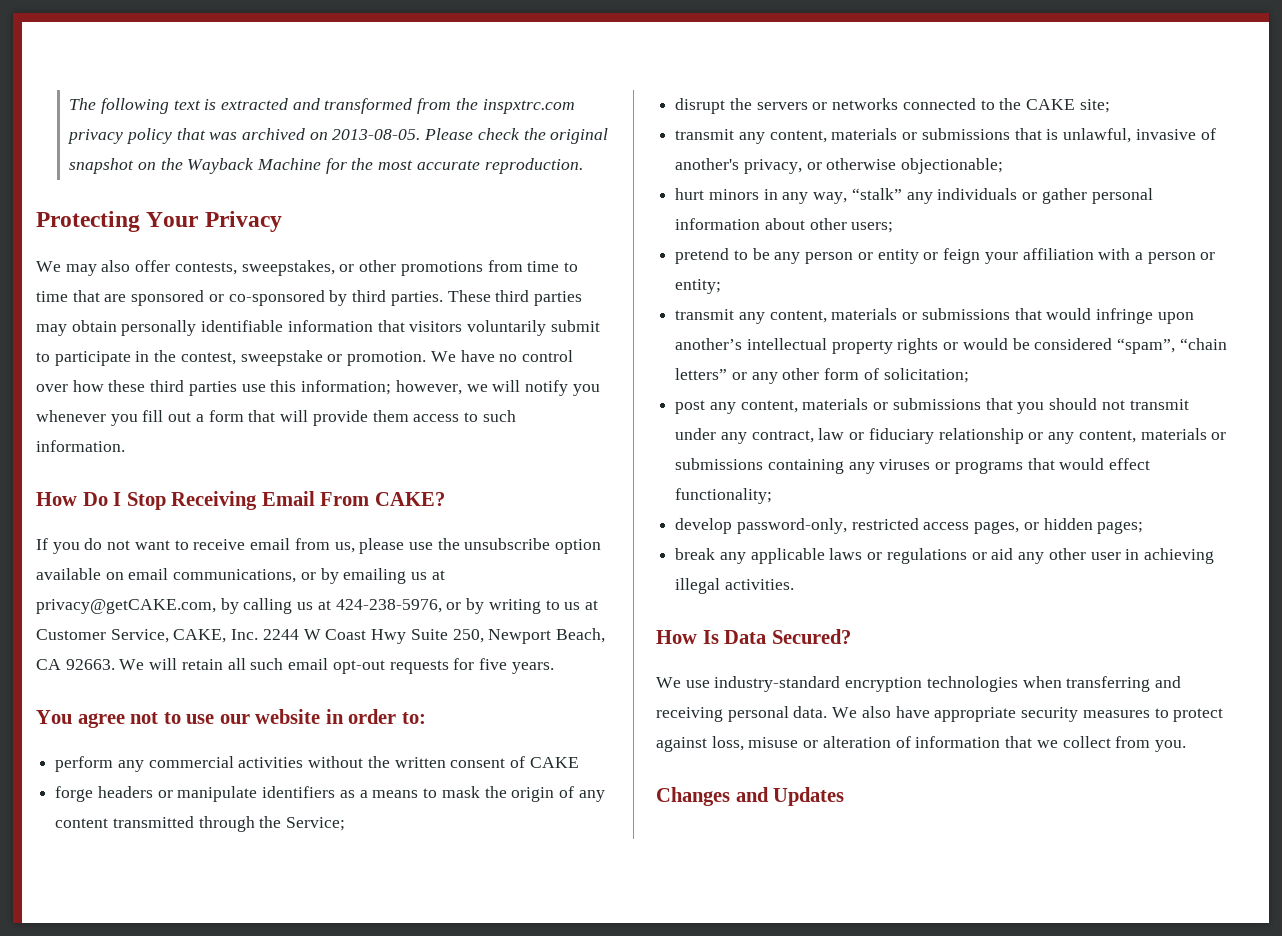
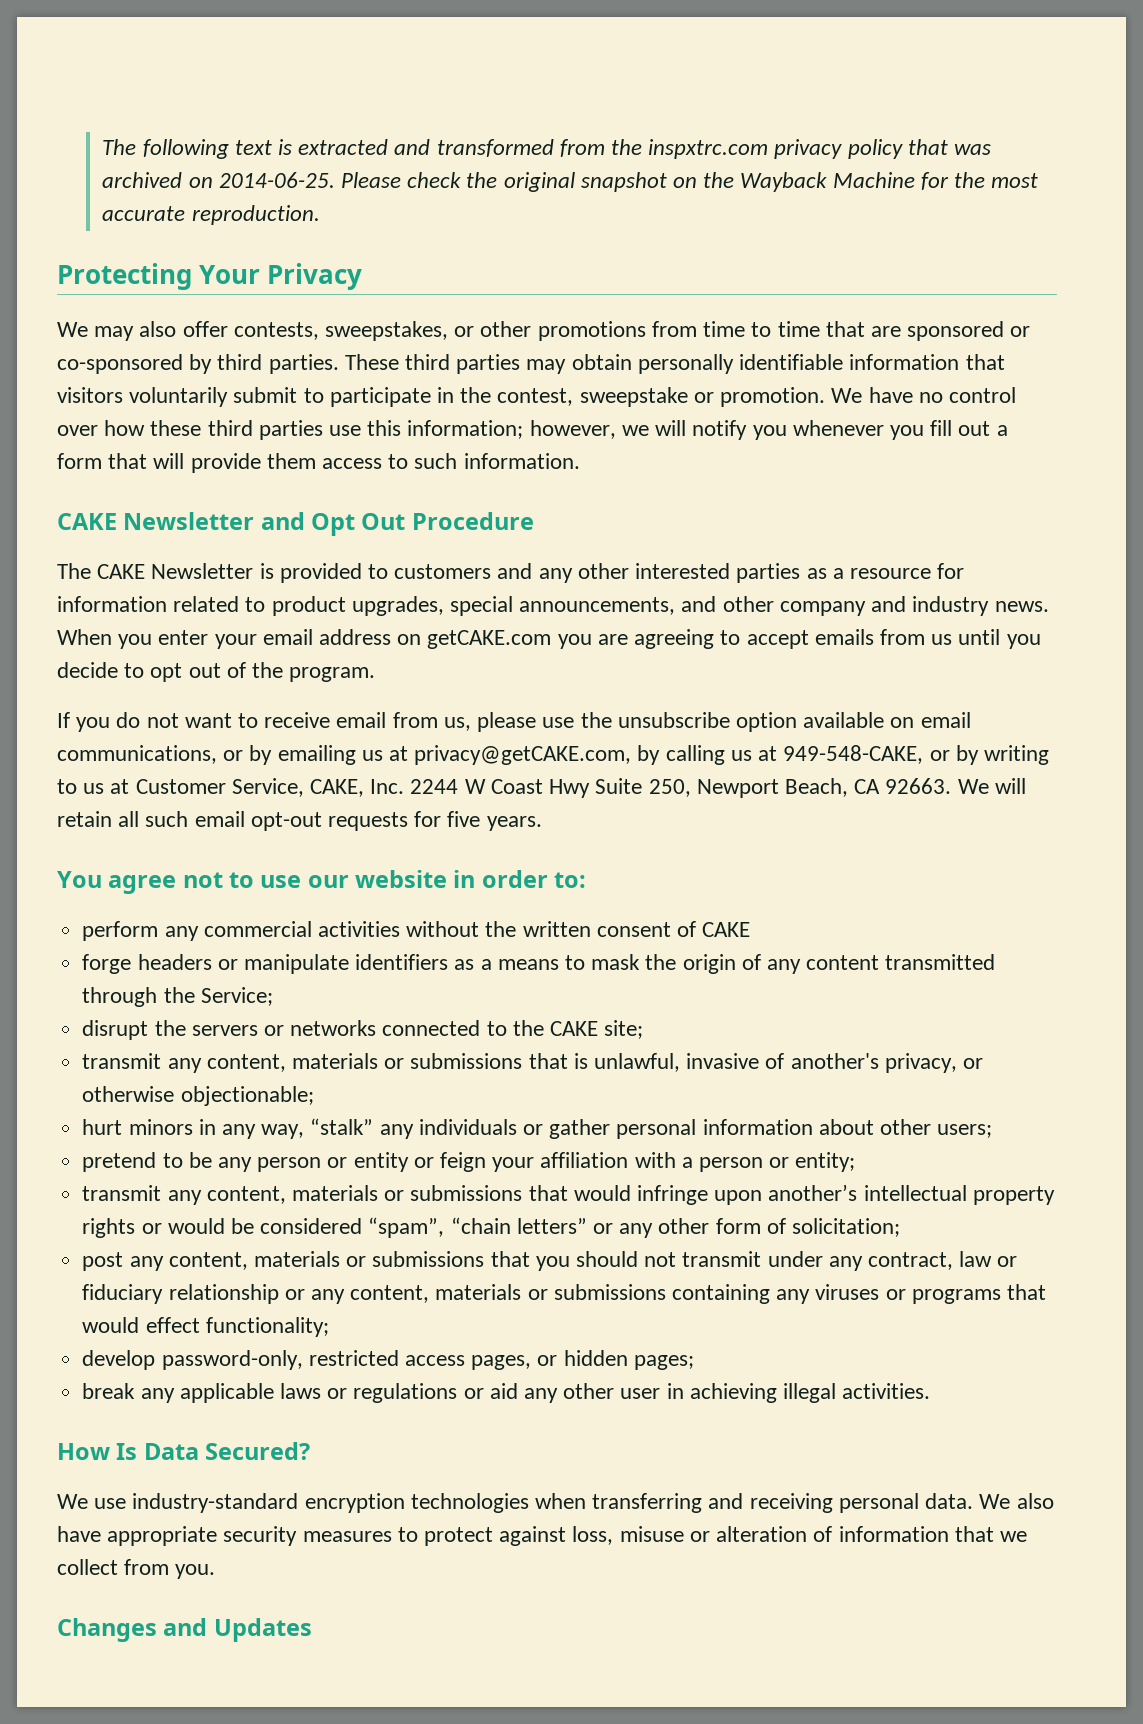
- The following text is extracted and transformed from the inspxtrc.com privacy policy that was archived on 2013-08-05.
+ The following text is extracted and transformed from the inspxtrc.com privacy policy that was archived on 2014-06-25.
- How Do I Stop Receiving Email From CAKE?
+ CAKE Newsletter and Opt Out Procedure
+ The CAKE Newsletter is provided to customers and any other interested parties as a resource for information related to product upgrades, special announcements, and other company and industry news. When you enter your email address on getCAKE.com you are agreeing to accept emails from us until you decide to opt out of the program.
- If you do not want to receive email from us, please use the unsubscribe option available on email communications, or by emailing us at privacy@getCAKE.com, by calling us at 424-238-5976, or by writing to us at Customer Service, CAKE, Inc. 2244 W Coast Hwy Suite 250, Newport Beach, CA 92663.
+ If you do not want to receive email from us, please use the unsubscribe option available on email communications, or by emailing us at privacy@getCAKE.com, by calling us at 949-548-CAKE, or by writing to us at Customer Service, CAKE, Inc. 2244 W Coast Hwy Suite 250, Newport Beach, CA 92663.

